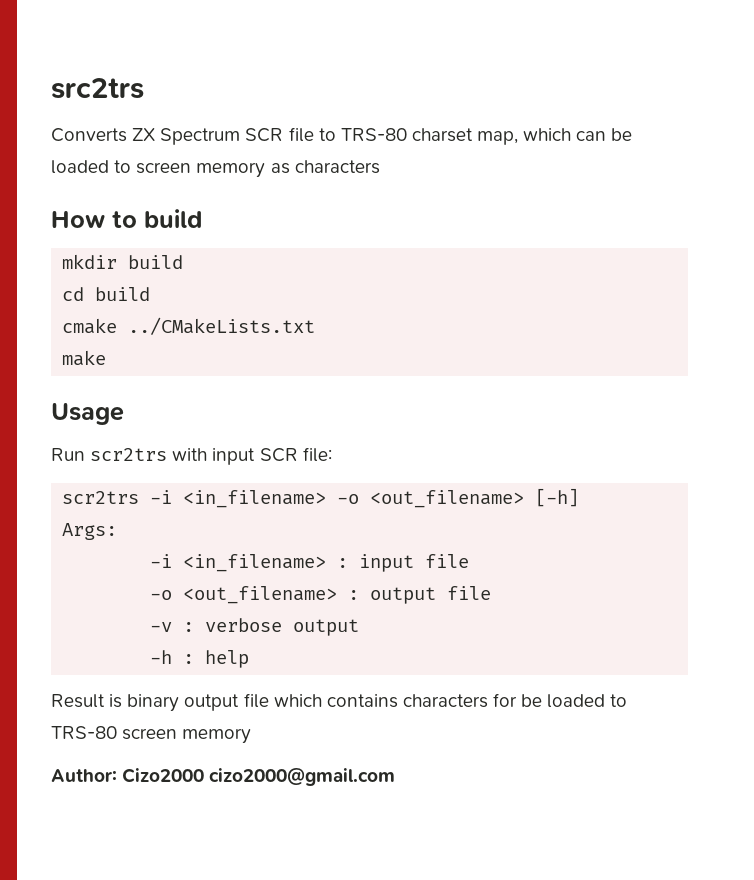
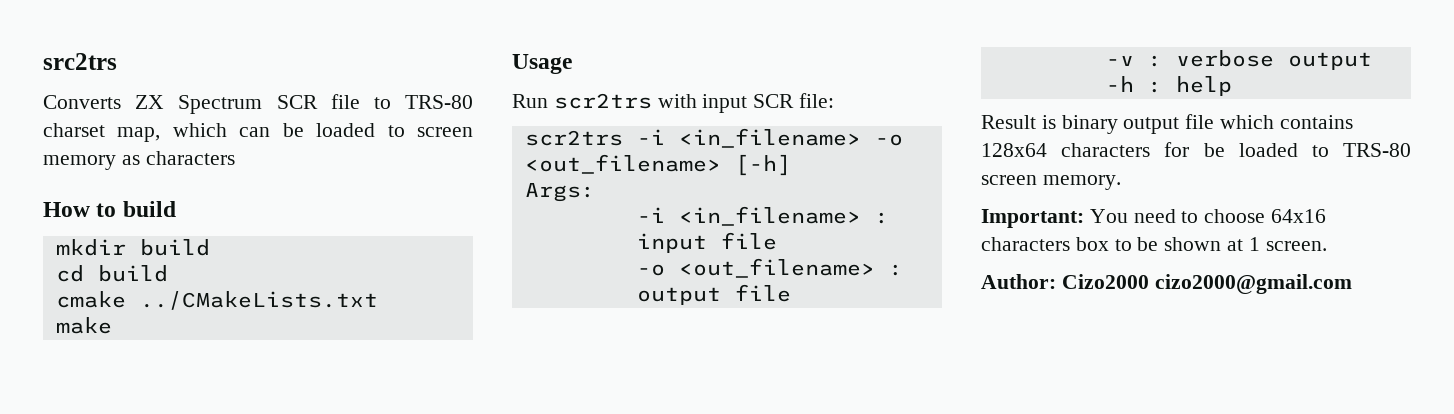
- Result is binary output file which contains characters for be loaded to TRS-80 screen memory
+ Result is binary output file which contains 128x64 characters for be loaded to TRS-80 screen memory.
+ Important: You need to choose 64x16 characters box to be shown at 1 screen.

